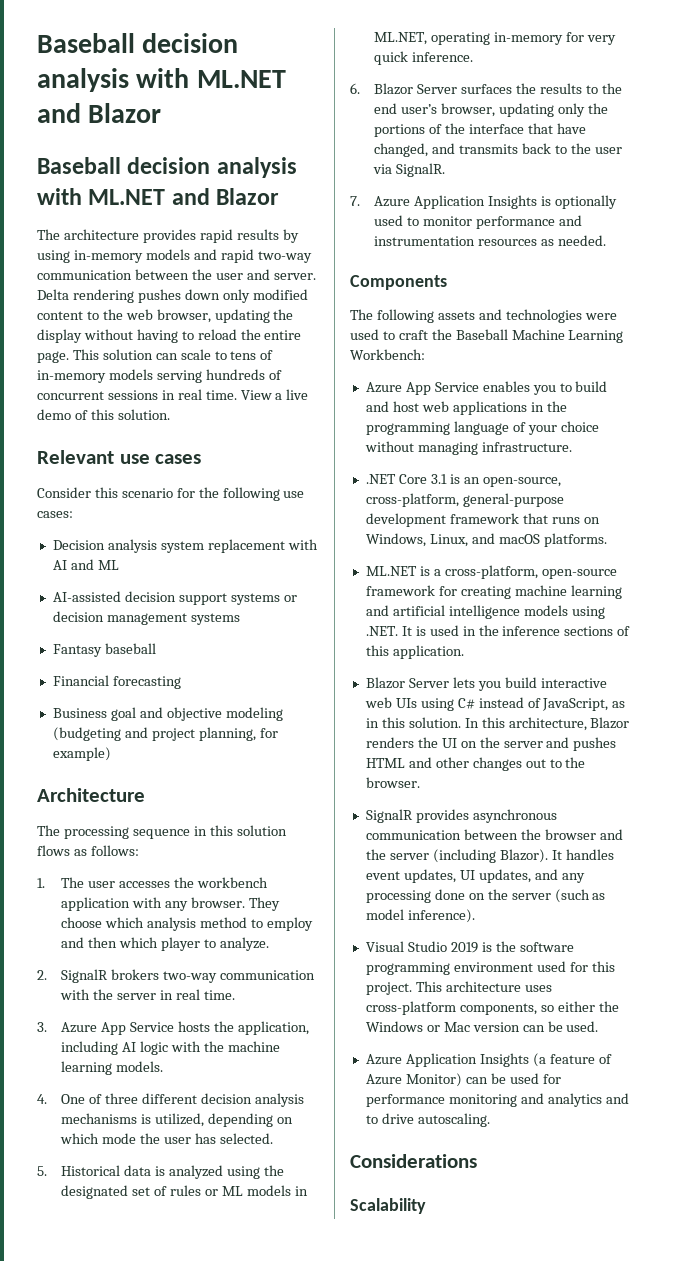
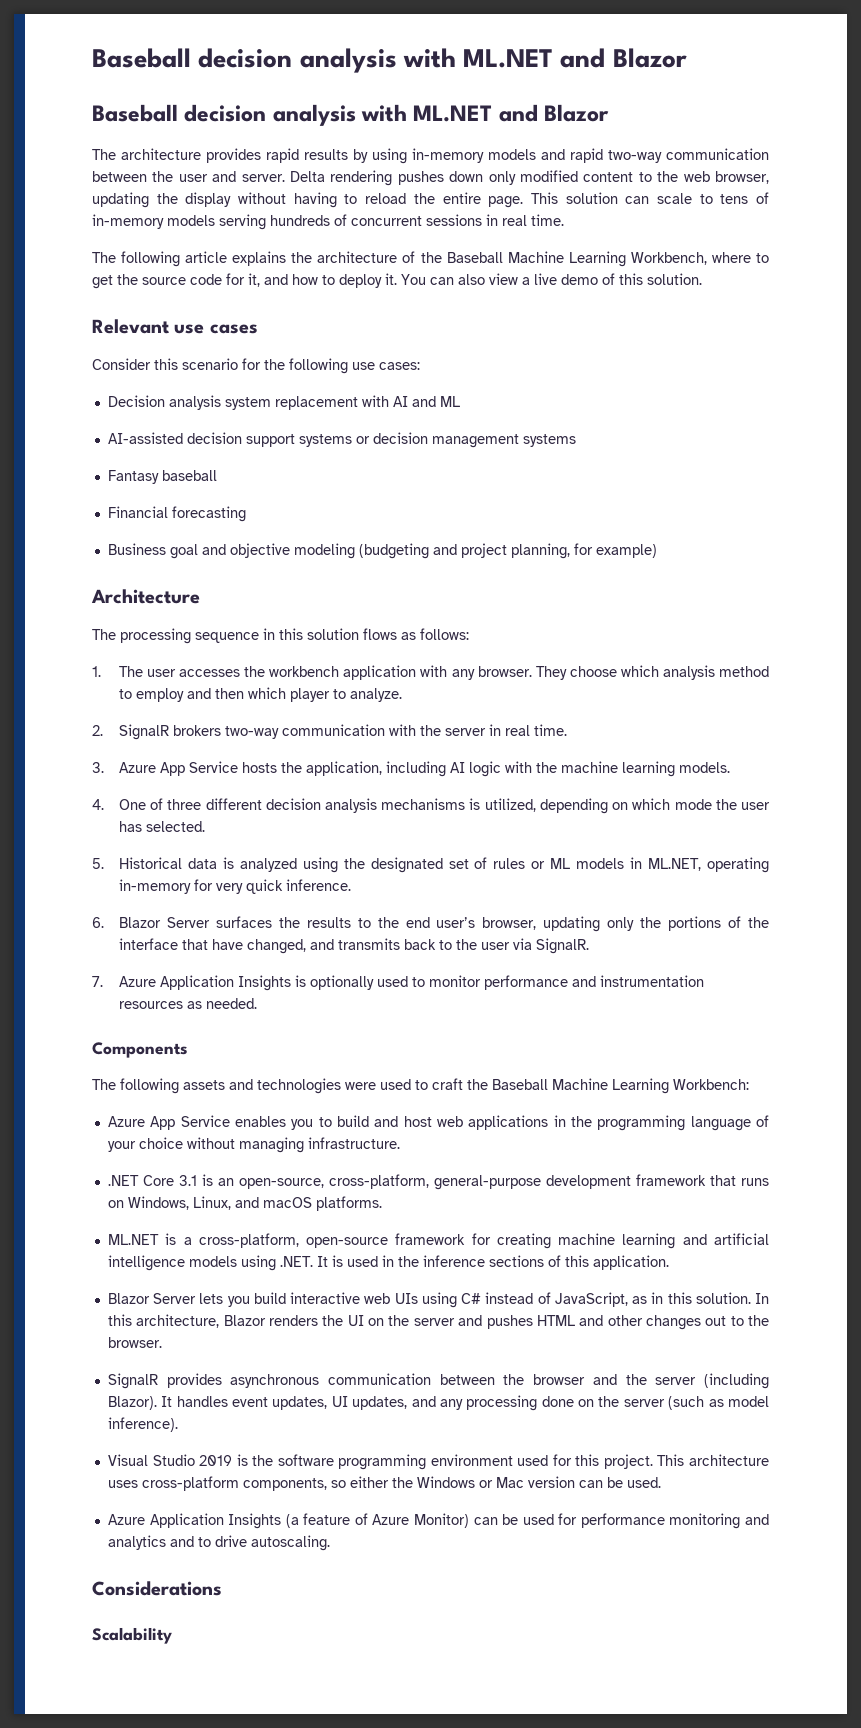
- This solution can scale to tens of in-memory models serving hundreds of concurrent sessions in real time. View a live demo of this solution.
+ This solution can scale to tens of in-memory models serving hundreds of concurrent sessions in real time.
+ The following article explains the architecture of the Baseball Machine Learning Workbench, where to get the source code for it, and how to deploy it. You can also view a live demo of this solution.

